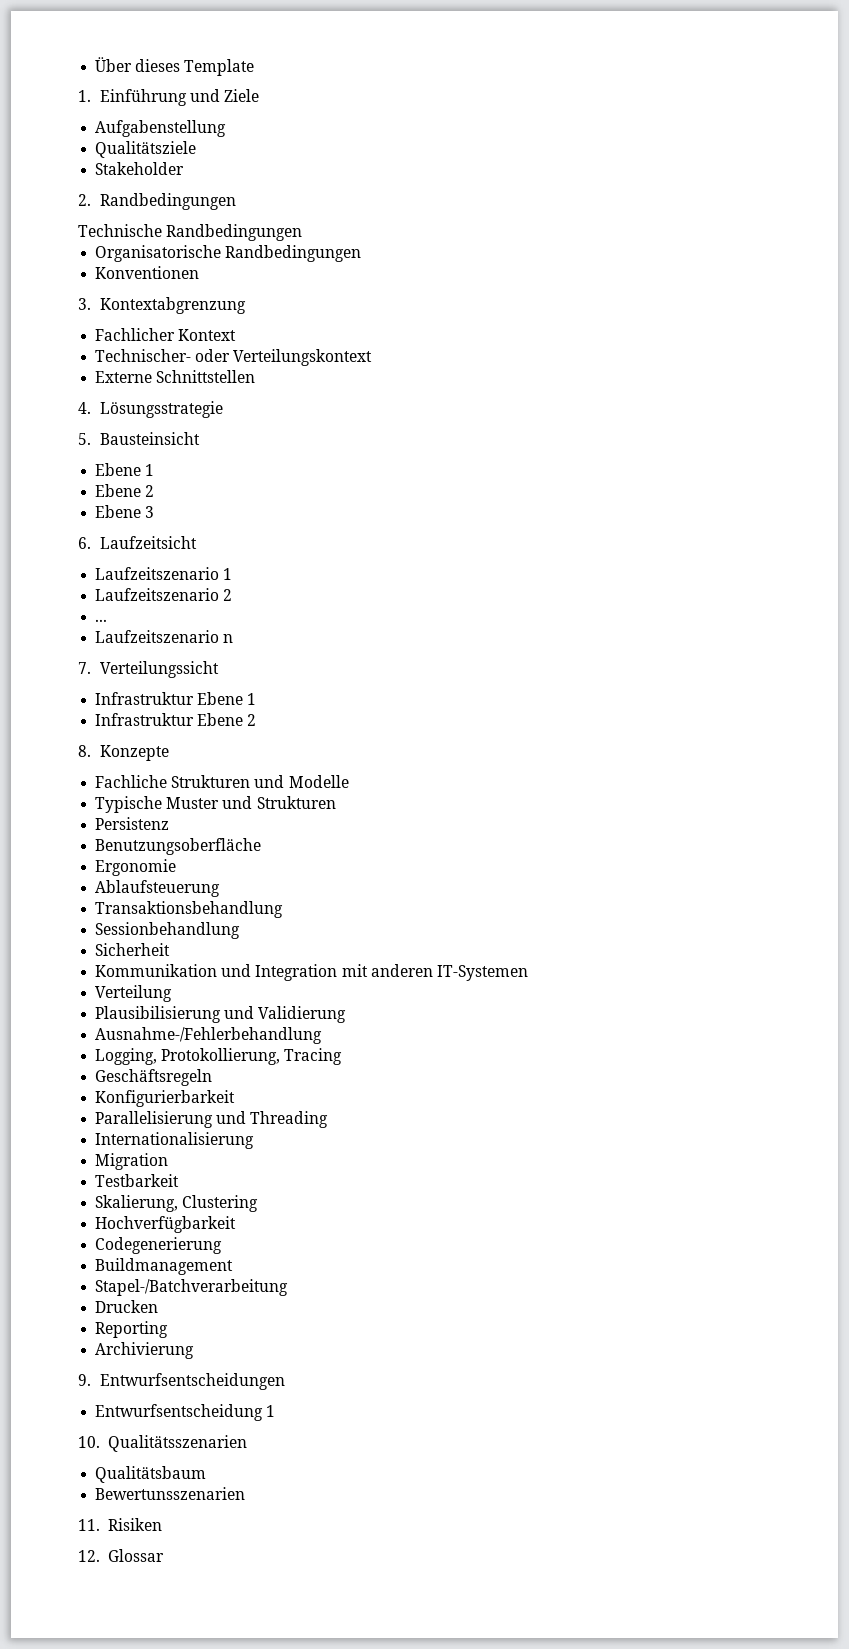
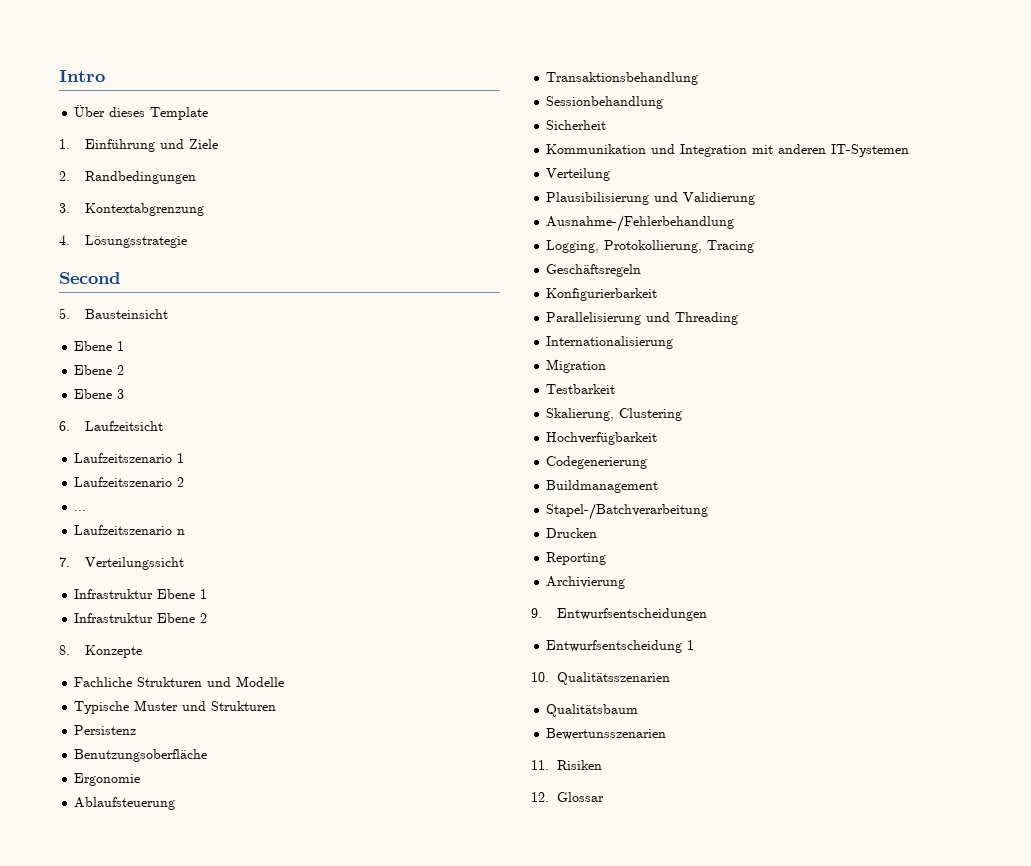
+ Intro
- Aufgabenstellung
- Qualitätsziele
- Stakeholder
- Technische Randbedingungen
- Organisatorische Randbedingungen
- Konventionen
  3. Kontextabgrenzung
- Fachlicher Kontext
- Technischer- oder Verteilungskontext
- Externe Schnittstellen
+ Second

